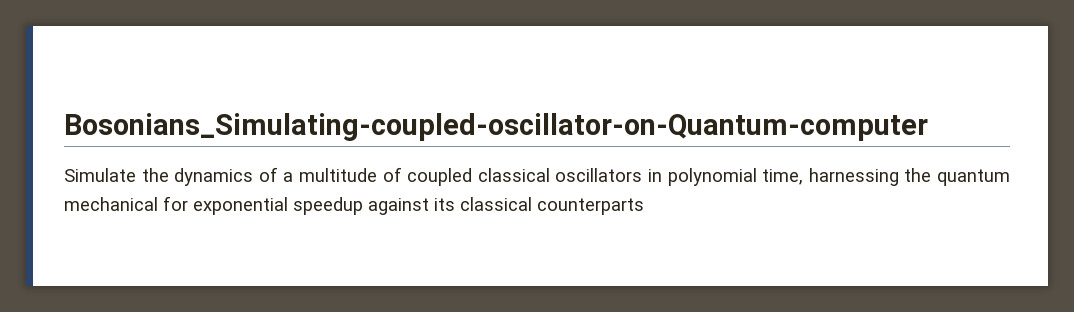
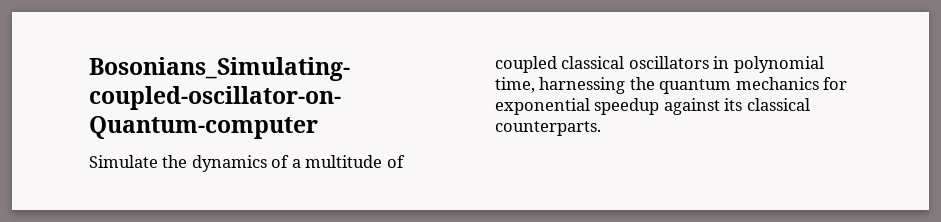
- Simulate the dynamics of a multitude of coupled classical oscillators in polynomial time, harnessing the quantum mechanical for exponential speedup against its classical counterparts
+ Simulate the dynamics of a multitude of coupled classical oscillators in polynomial time, harnessing the quantum mechanics for exponential speedup against its classical counterparts.

